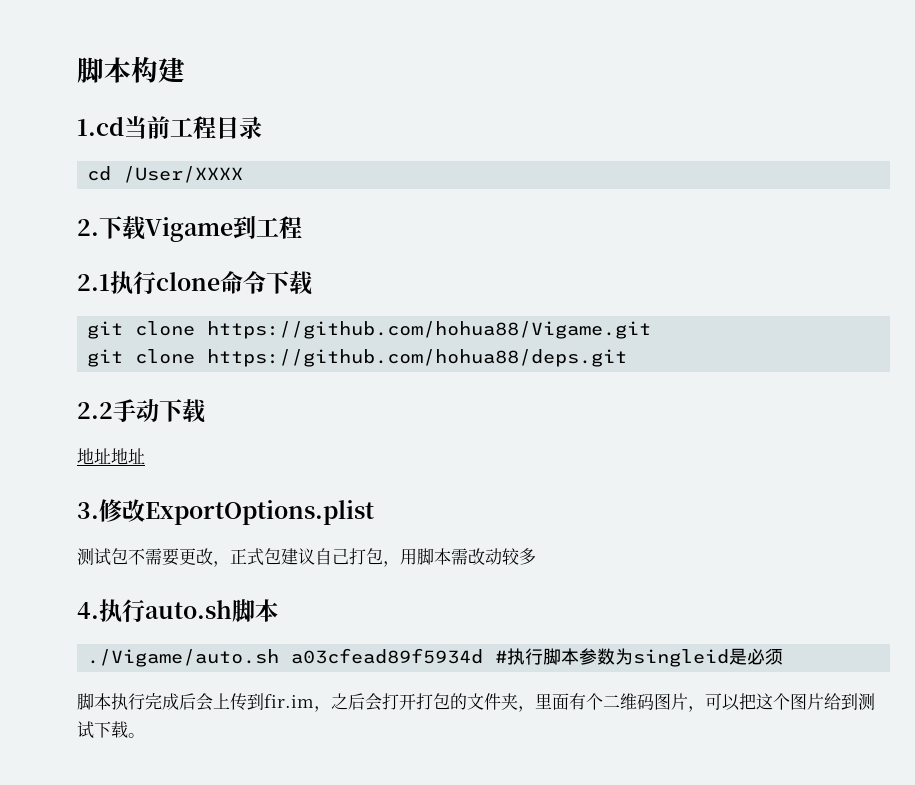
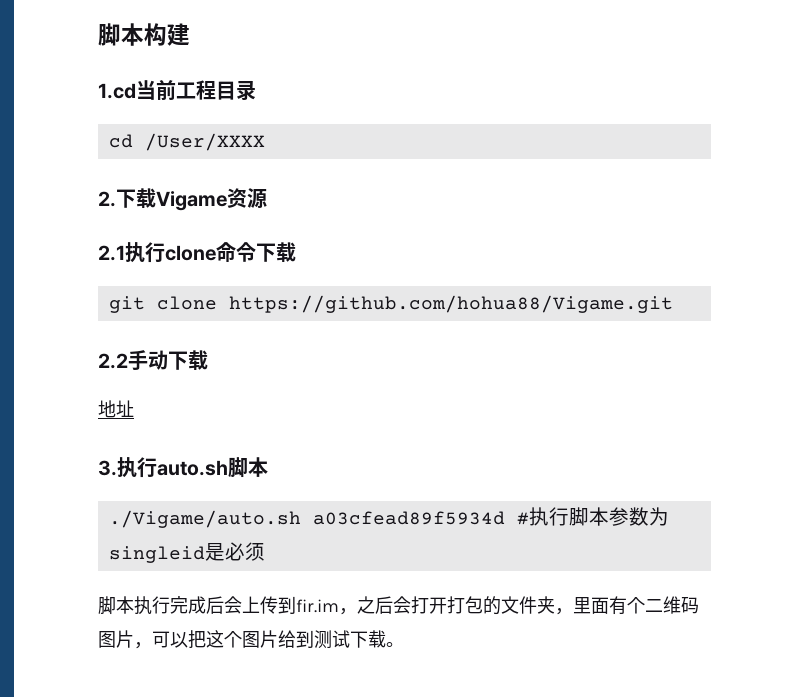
- 2.下载Vigame到工程
+ 2.下载Vigame资源
- git clone https://github.com/hohua88/deps.git
- 地址地址
+ 地址
- 3.修改ExportOptions.plist
- 测试包不需要更改，正式包建议自己打包，用脚本需改动较多
- 4.执行auto.sh脚本
+ 3.执行auto.sh脚本

